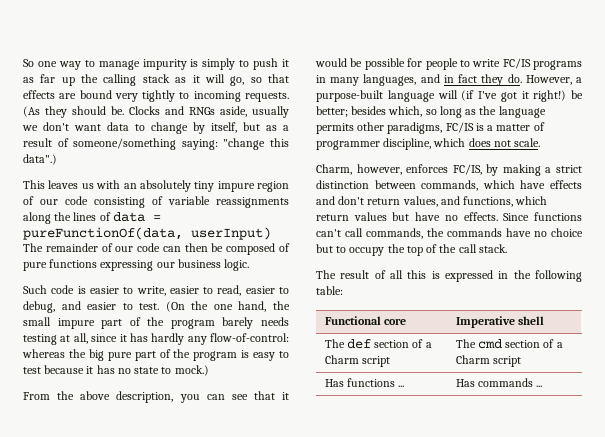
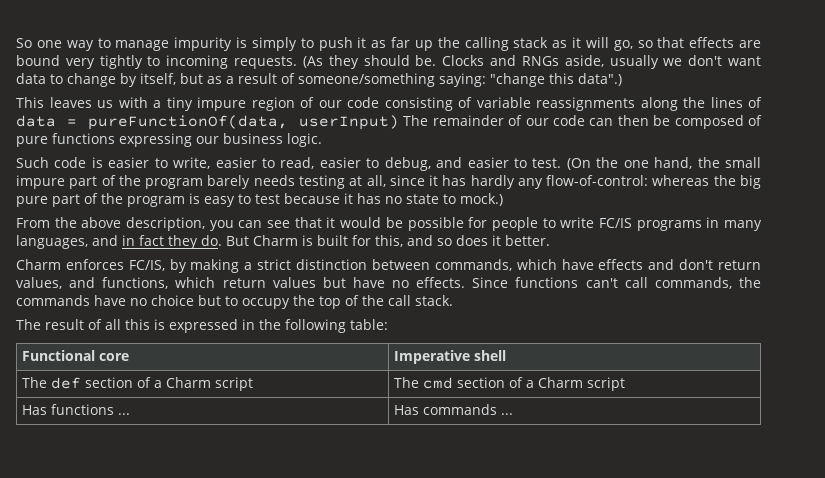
- This leaves us with an absolutely tiny impure region of our code consisting of variable reassignments along the lines of data = pureFunctionOf(data, userInput) The remainder of our code can then be composed of pure functions expressing our business logic.
+ This leaves us with a tiny impure region of our code consisting of variable reassignments along the lines of data = pureFunctionOf(data, userInput) The remainder of our code can then be composed of pure functions expressing our business logic.
- However, a purpose-built language will (if I've got it right!) be better; besides which, so long as the language permits other paradigms, FC/IS is a matter of programmer discipline, which does not scale.
- Charm, however, enforces FC/IS, by making a strict distinction between commands, which have effects and don't return values, and functions, which return values but have no effects.
+ But Charm is built for this, and so does it better.
+ Charm enforces FC/IS, by making a strict distinction between commands, which have effects and don't return values, and functions, which return values but have no effects.

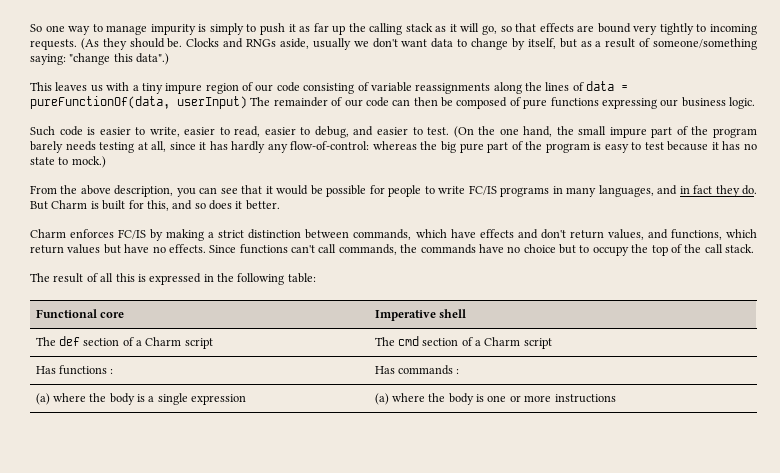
- Charm enforces FC/IS, by making a strict distinction between commands, which have effects and don't return values, and functions, which return values but have no effects.
+ Charm enforces FC/IS by making a strict distinction between commands, which have effects and don't return values, and functions, which return values but have no effects.
- Has functions ... | Has commands ...
+ Has functions : | Has commands :
+ (a) where the body is a single expression | (a) where the body is one or more instructions

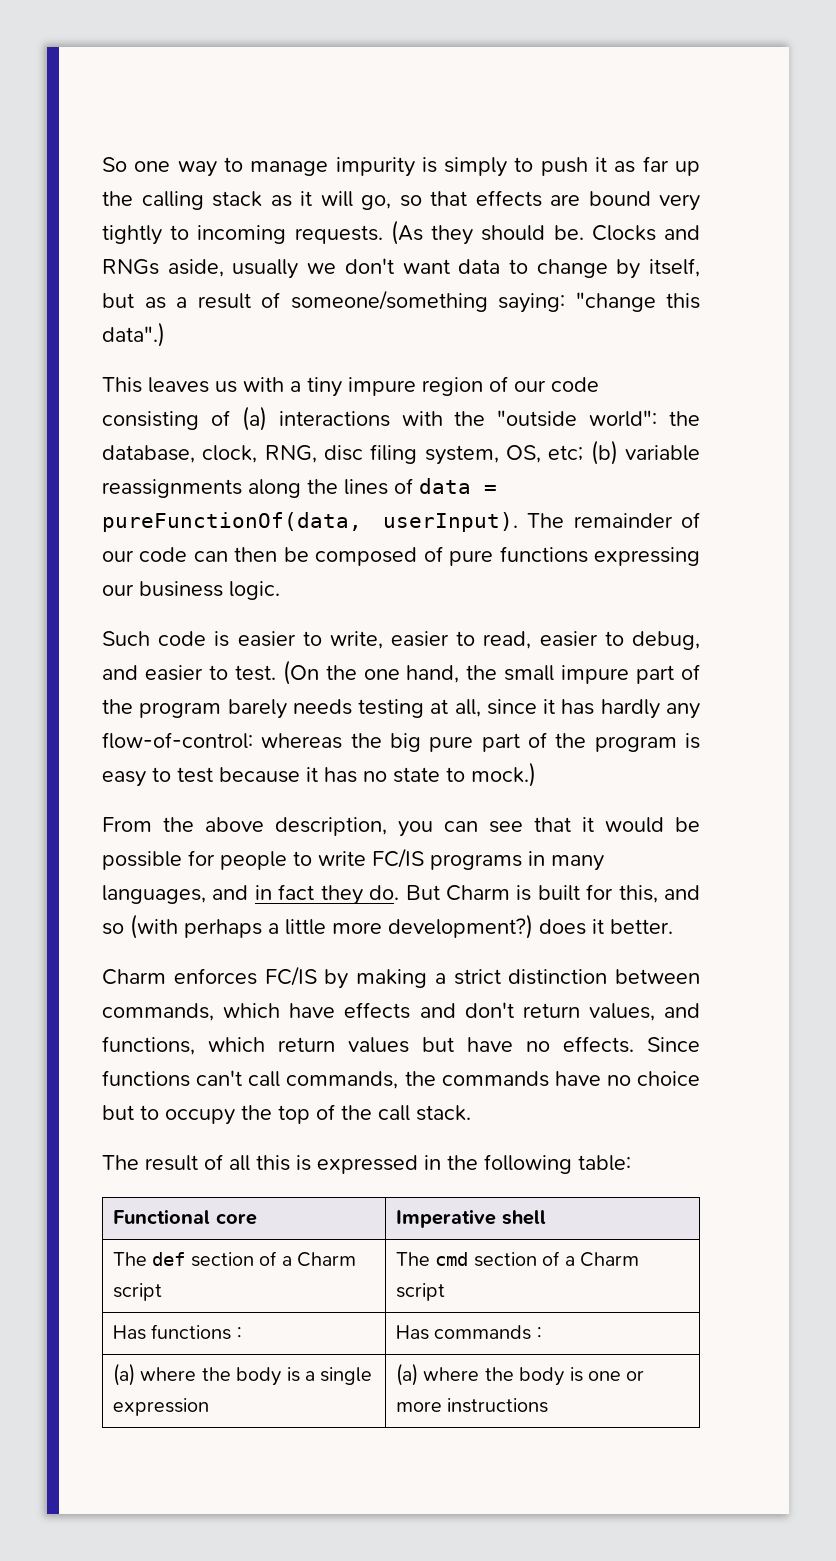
- This leaves us with a tiny impure region of our code consisting of variable reassignments along the lines of data = pureFunctionOf(data, userInput) The remainder of our code can then be composed of pure functions expressing our business logic.
+ This leaves us with a tiny impure region of our code consisting of (a) interactions with the "outside world": the database, clock, RNG, disc filing system, OS, etc; (b) variable reassignments along the lines of data = pureFunctionOf(data, userInput). The remainder of our code can then be composed of pure functions expressing our business logic.
- But Charm is built for this, and so does it better.
+ But Charm is built for this, and so (with perhaps a little more development?) does it better.

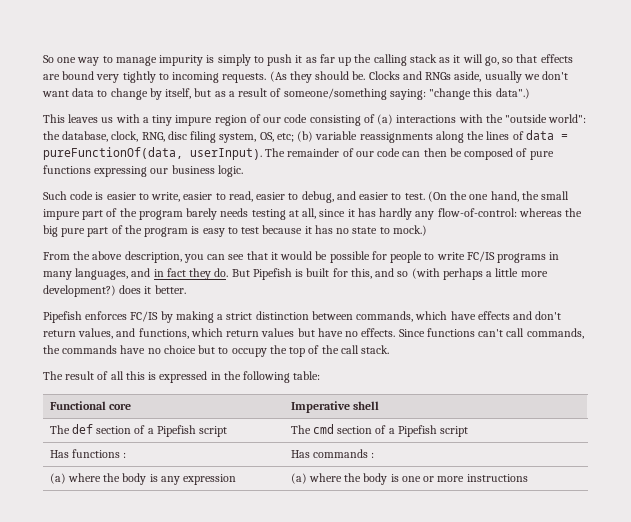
- But Charm is built for this, and so (with perhaps a little more development?) does it better.
+ But Pipefish is built for this, and so (with perhaps a little more development?) does it better.
- Charm enforces FC/IS by making a strict distinction between commands, which have effects and don't return values, and functions, which return values but have no effects.
+ Pipefish enforces FC/IS by making a strict distinction between commands, which have effects and don't return values, and functions, which return values but have no effects.
- The def section of a Charm script | The cmd section of a Charm script
+ The def section of a Pipefish script | The cmd section of a Pipefish script
- (a) where the body is a single expression | (a) where the body is one or more instructions
+ (a) where the body is any expression | (a) where the body is one or more instructions

